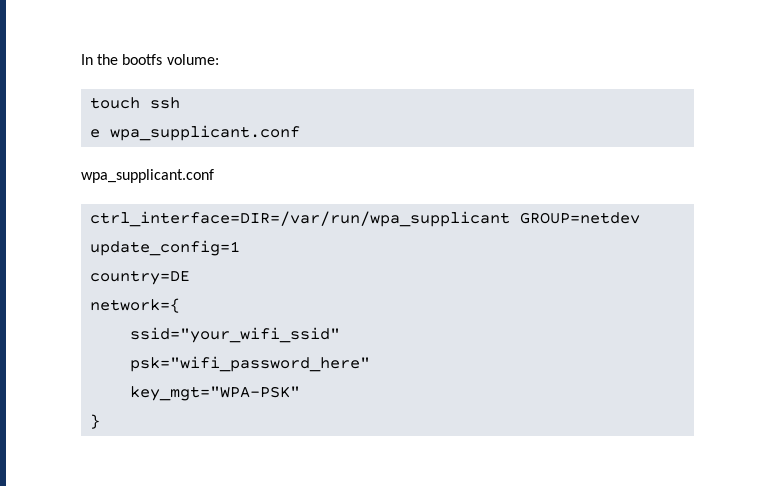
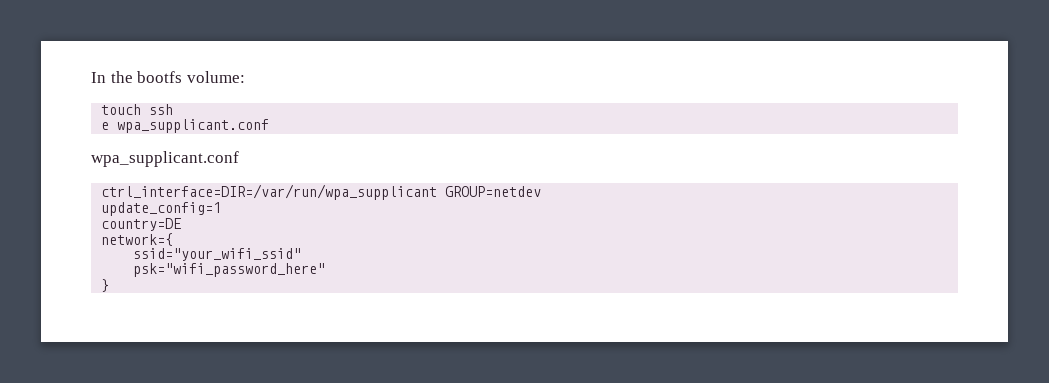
- key_mgt="WPA-PSK"

